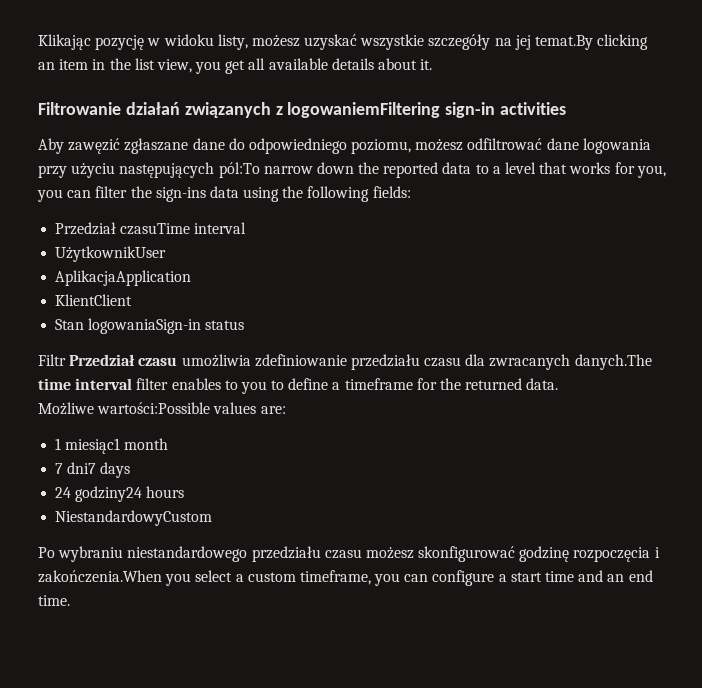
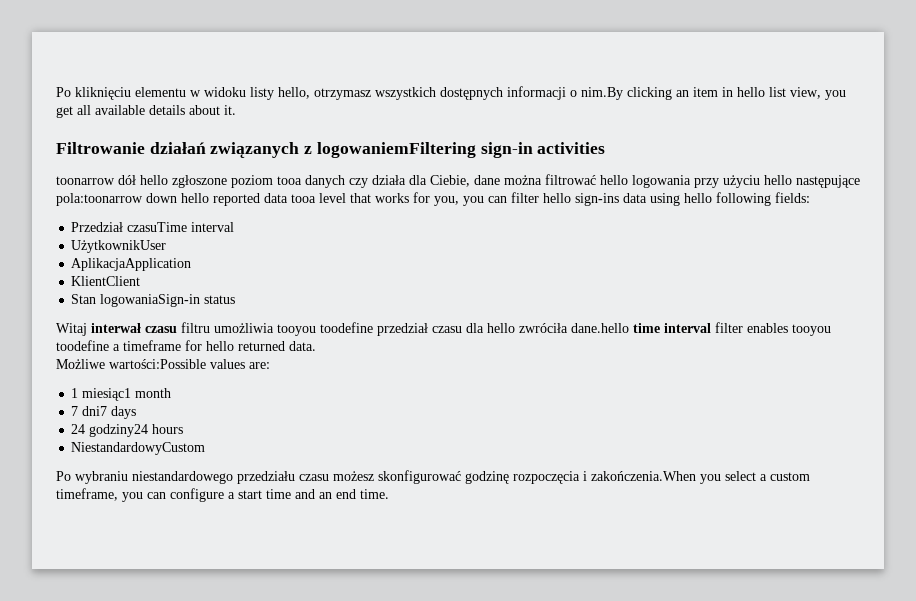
- Klikając pozycję w widoku listy, możesz uzyskać wszystkie szczegóły na jej temat.By clicking an item in the list view, you get all available details about it.
+ Po kliknięciu elementu w widoku listy hello, otrzymasz wszystkich dostępnych informacji o nim.By clicking an item in hello list view, you get all available details about it.
- Aby zawęzić zgłaszane dane do odpowiedniego poziomu, możesz odfiltrować dane logowania przy użyciu następujących pól:To narrow down the reported data to a level that works for you, you can filter the sign-ins data using the following fields:
+ toonarrow dół hello zgłoszone poziom tooa danych czy działa dla Ciebie, dane można filtrować hello logowania przy użyciu hello następujące pola:toonarrow down hello reported data tooa level that works for you, you can filter hello sign-ins data using hello following fields:
- Filtr Przedział czasu umożliwia zdefiniowanie przedziału czasu dla zwracanych danych.The time interval filter enables to you to define a timeframe for the returned data.
+ Witaj interwał czasu filtru umożliwia tooyou toodefine przedział czasu dla hello zwróciła dane.hello time interval filter enables tooyou toodefine a timeframe for hello returned data.

